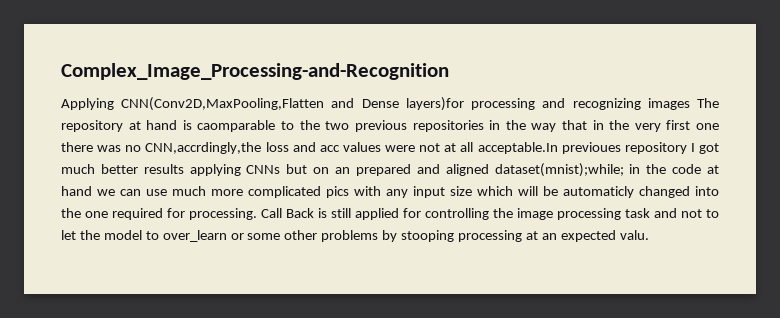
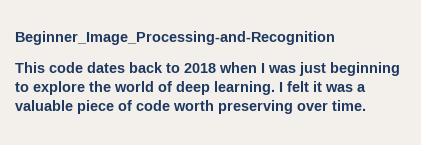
- Complex_Image_Processing-and-Recognition
- Applying CNN(Conv2D,MaxPooling,Flatten and Dense layers)for processing and recognizing images The repository at hand is caomparable to the two previous repositories in the way that in the very first one there was no CNN,accrdingly,the loss and acc values were not at all acceptable.In previoues repository I got much better results applying CNNs but on an prepared and aligned dataset(mnist);while; in the code at hand we can use much more complicated pics with any input size which will be automaticly changed into the one required for processing. Call Back is still applied for controlling the image processing task and not to let the model to over_learn or some other problems by stooping processing at an expected valu.
+ Beginner_Image_Processing-and-Recognition
+ This code dates back to 2018 when I was just beginning to explore the world of deep learning. I felt it was a valuable piece of code worth preserving over time.

